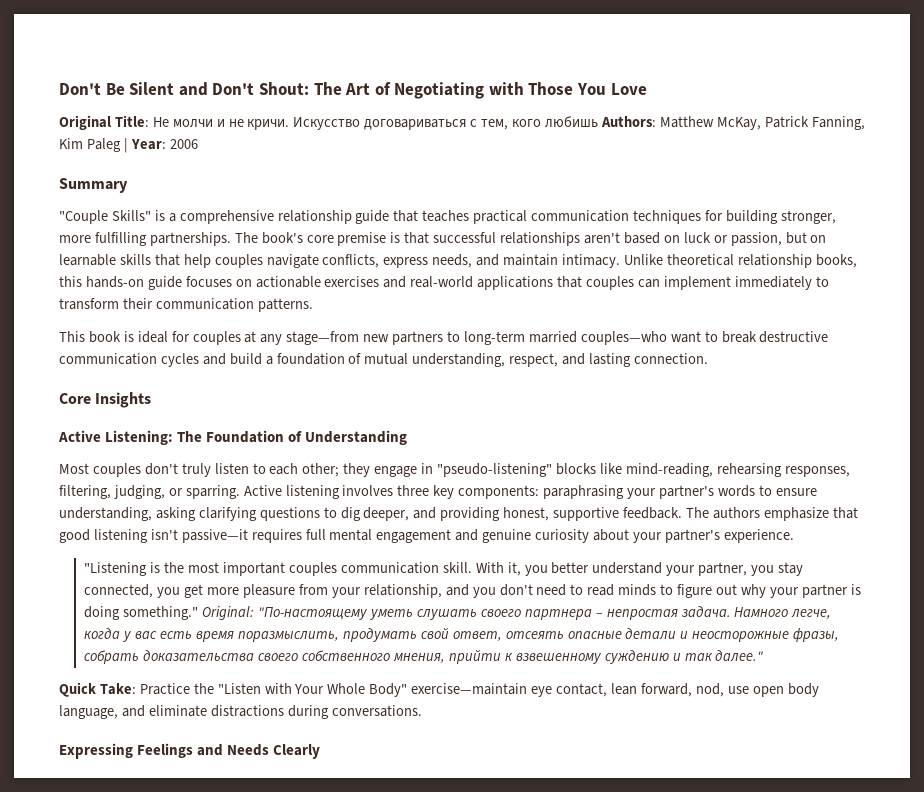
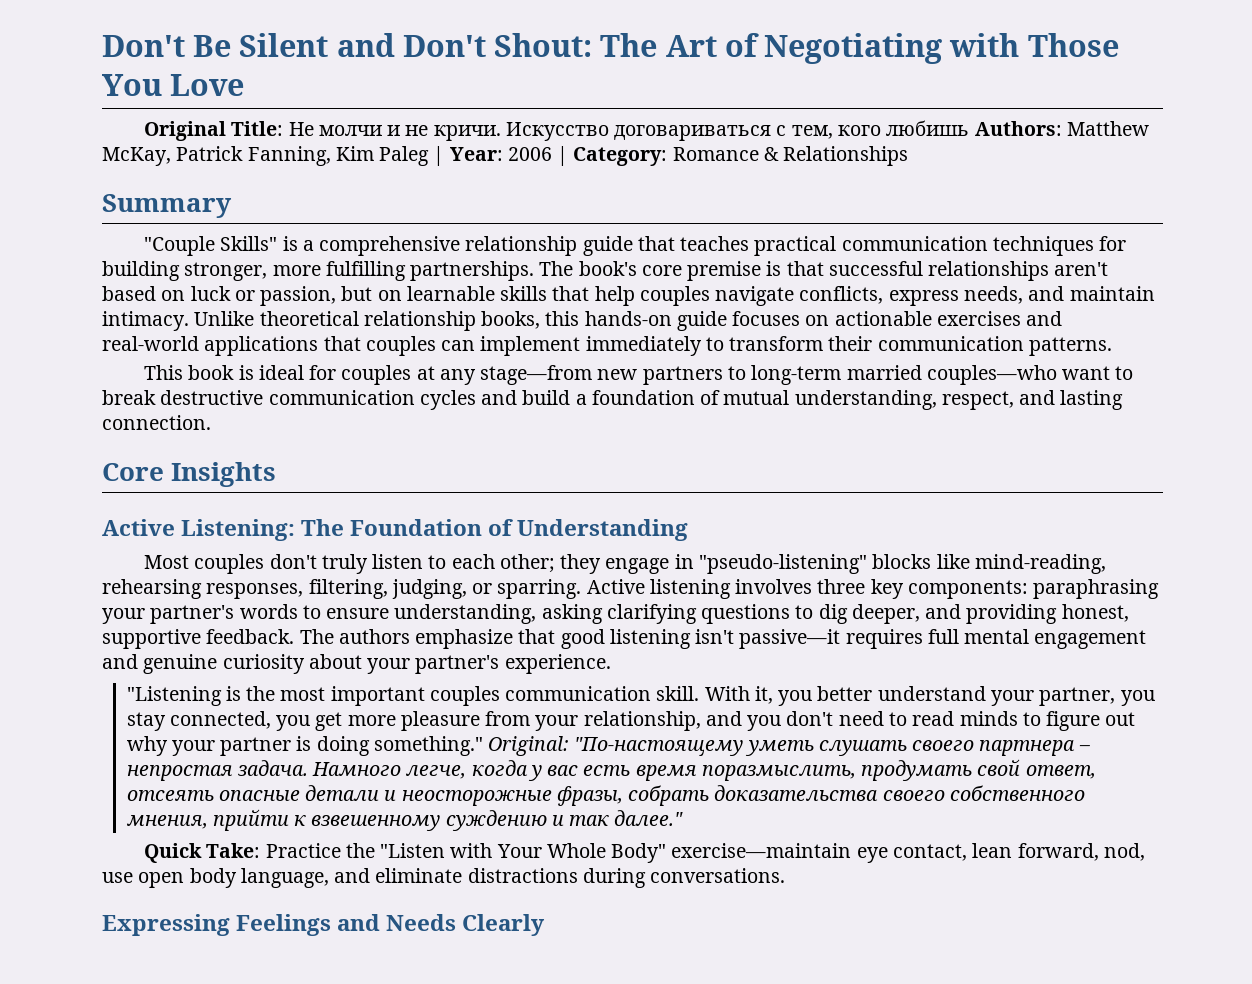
- Искусство договариваться с тем, кого любишь Authors: Matthew McKay, Patrick Fanning, Kim Paleg | Year: 2006
+ Искусство договариваться с тем, кого любишь Authors: Matthew McKay, Patrick Fanning, Kim Paleg | Year: 2006 | Category: Romance & Relationships

